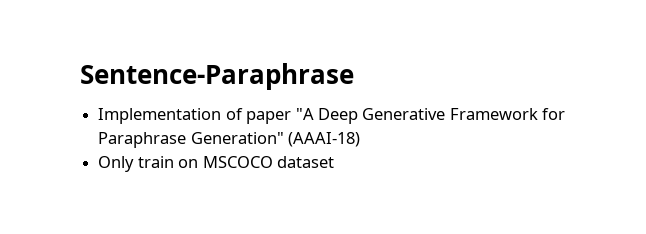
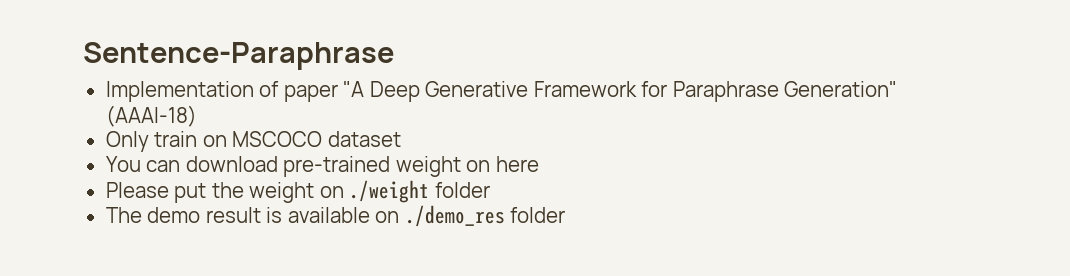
+ You can download pre-trained weight on here
+ Please put the weight on ./weight folder
+ The demo result is available on ./demo_res folder

